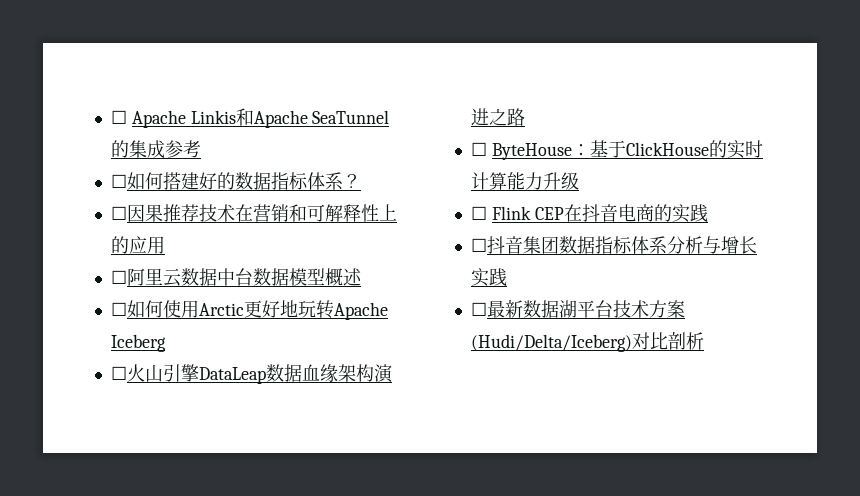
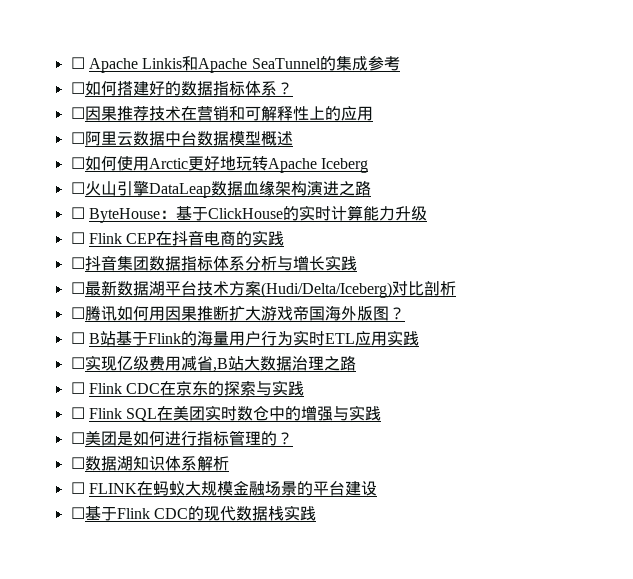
+ ☐腾讯如何用因果推断扩大游戏帝国海外版图？
+ ☐ B站基于Flink的海量用户行为实时ETL应用实践
+ ☐实现亿级费用减省,B站大数据治理之路
+ ☐ Flink CDC在京东的探索与实践
+ ☐ Flink SQL在美团实时数仓中的增强与实践
+ ☐美团是如何进行指标管理的？
+ ☐数据湖知识体系解析
+ ☐ FLINK在蚂蚁大规模金融场景的平台建设
+ ☐基于Flink CDC的现代数据栈实践

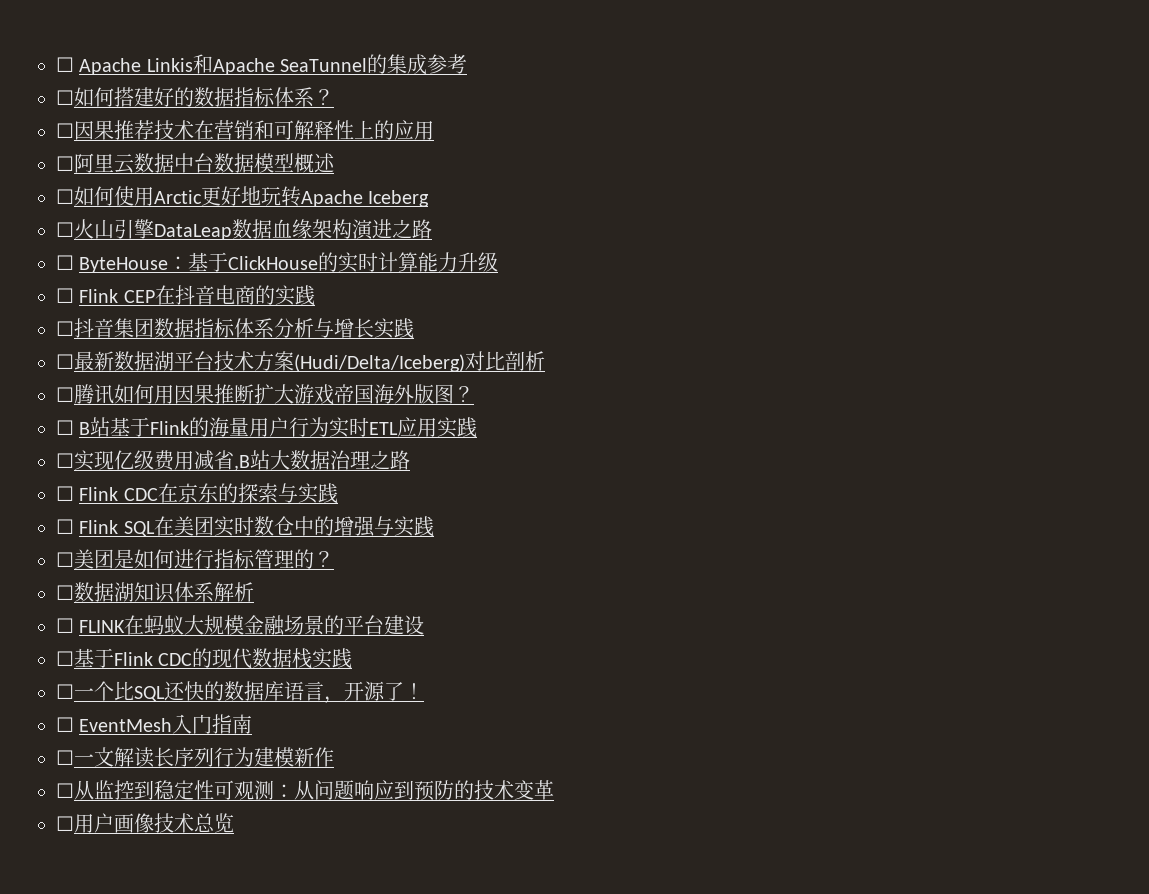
+ ☐一个比SQL还快的数据库语言，开源了！
+ ☐ EventMesh入门指南
+ ☐一文解读长序列行为建模新作
+ ☐从监控到稳定性可观测：从问题响应到预防的技术变革
+ ☐用户画像技术总览

